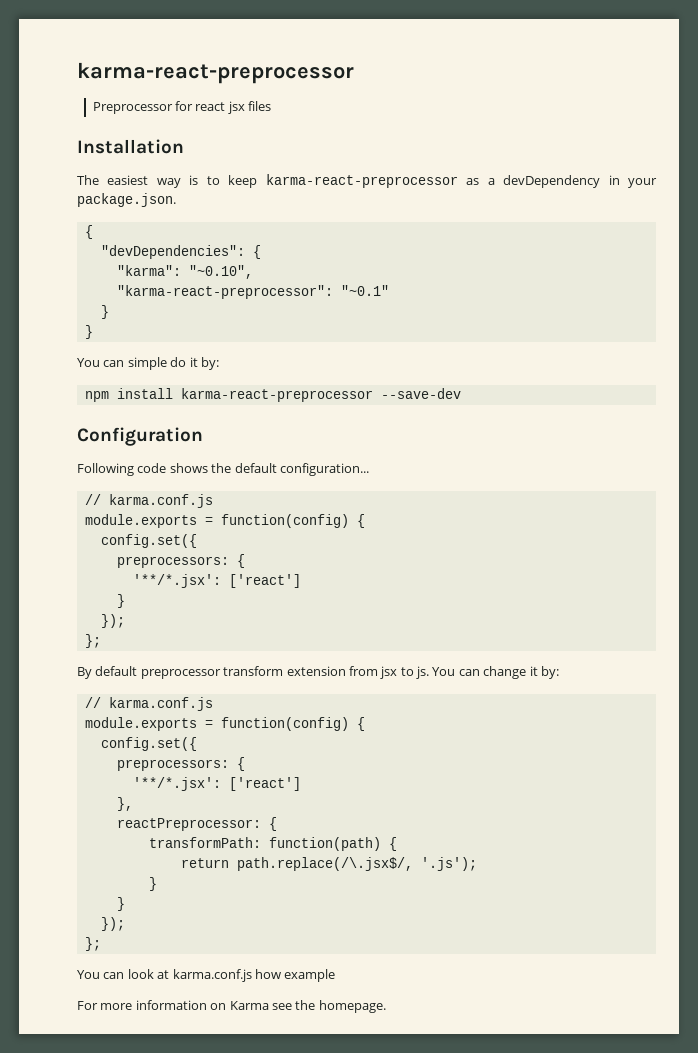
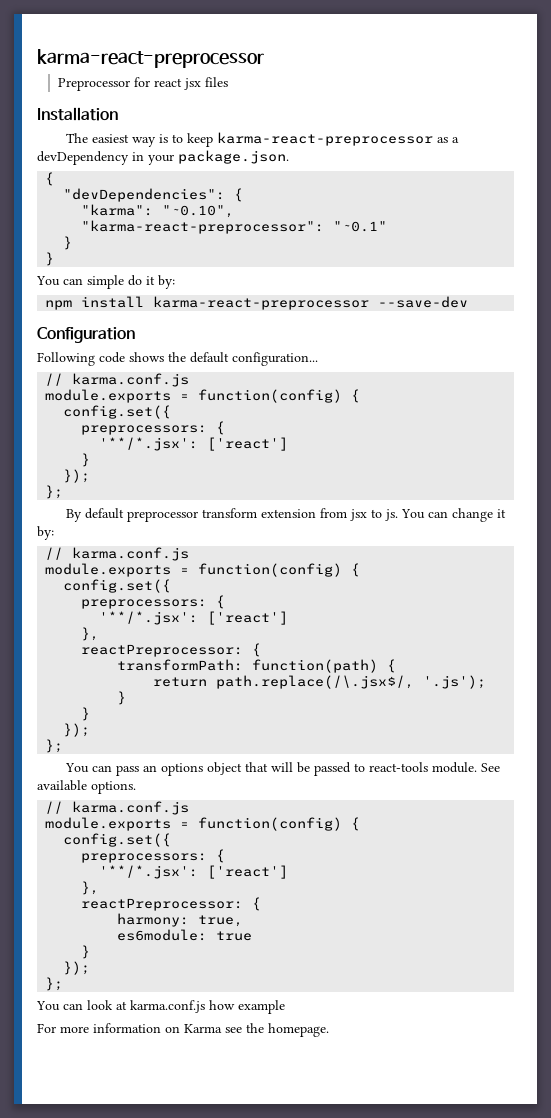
+ You can pass an options object that will be passed to react-tools module. See available options.
+ // karma.conf.js
+ module.exports = function(config) {
+ config.set({
+ preprocessors: {
+ '**/*.jsx': ['react']
+ },
+ reactPreprocessor: {
+ harmony: true,
+ es6module: true
+ }
+ });
+ };

